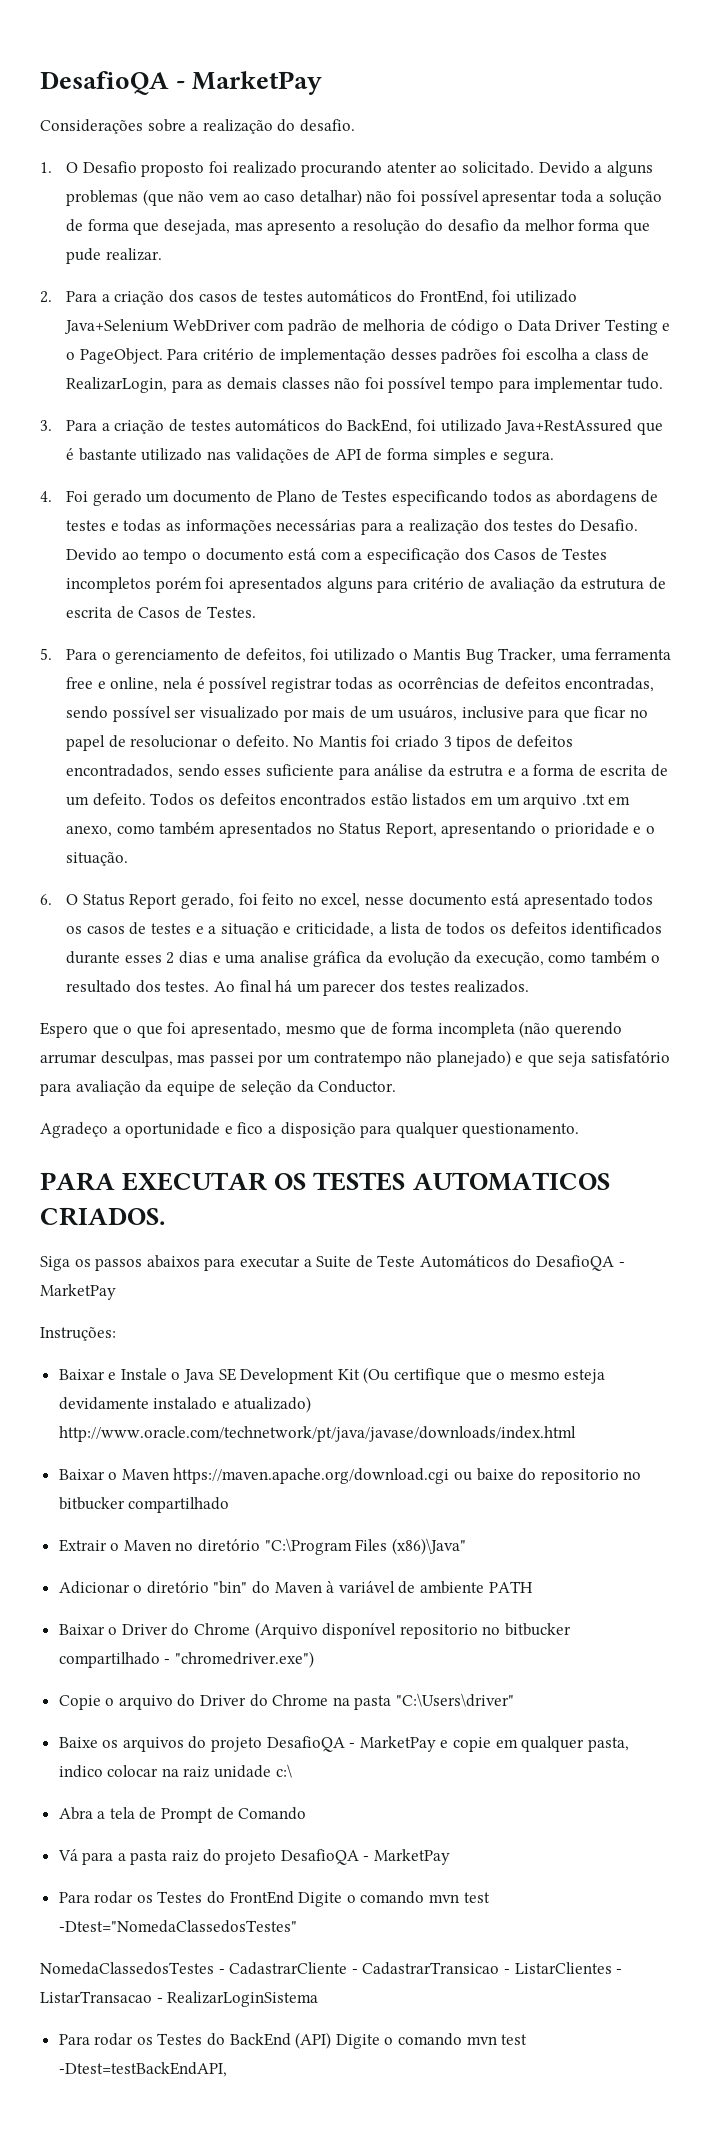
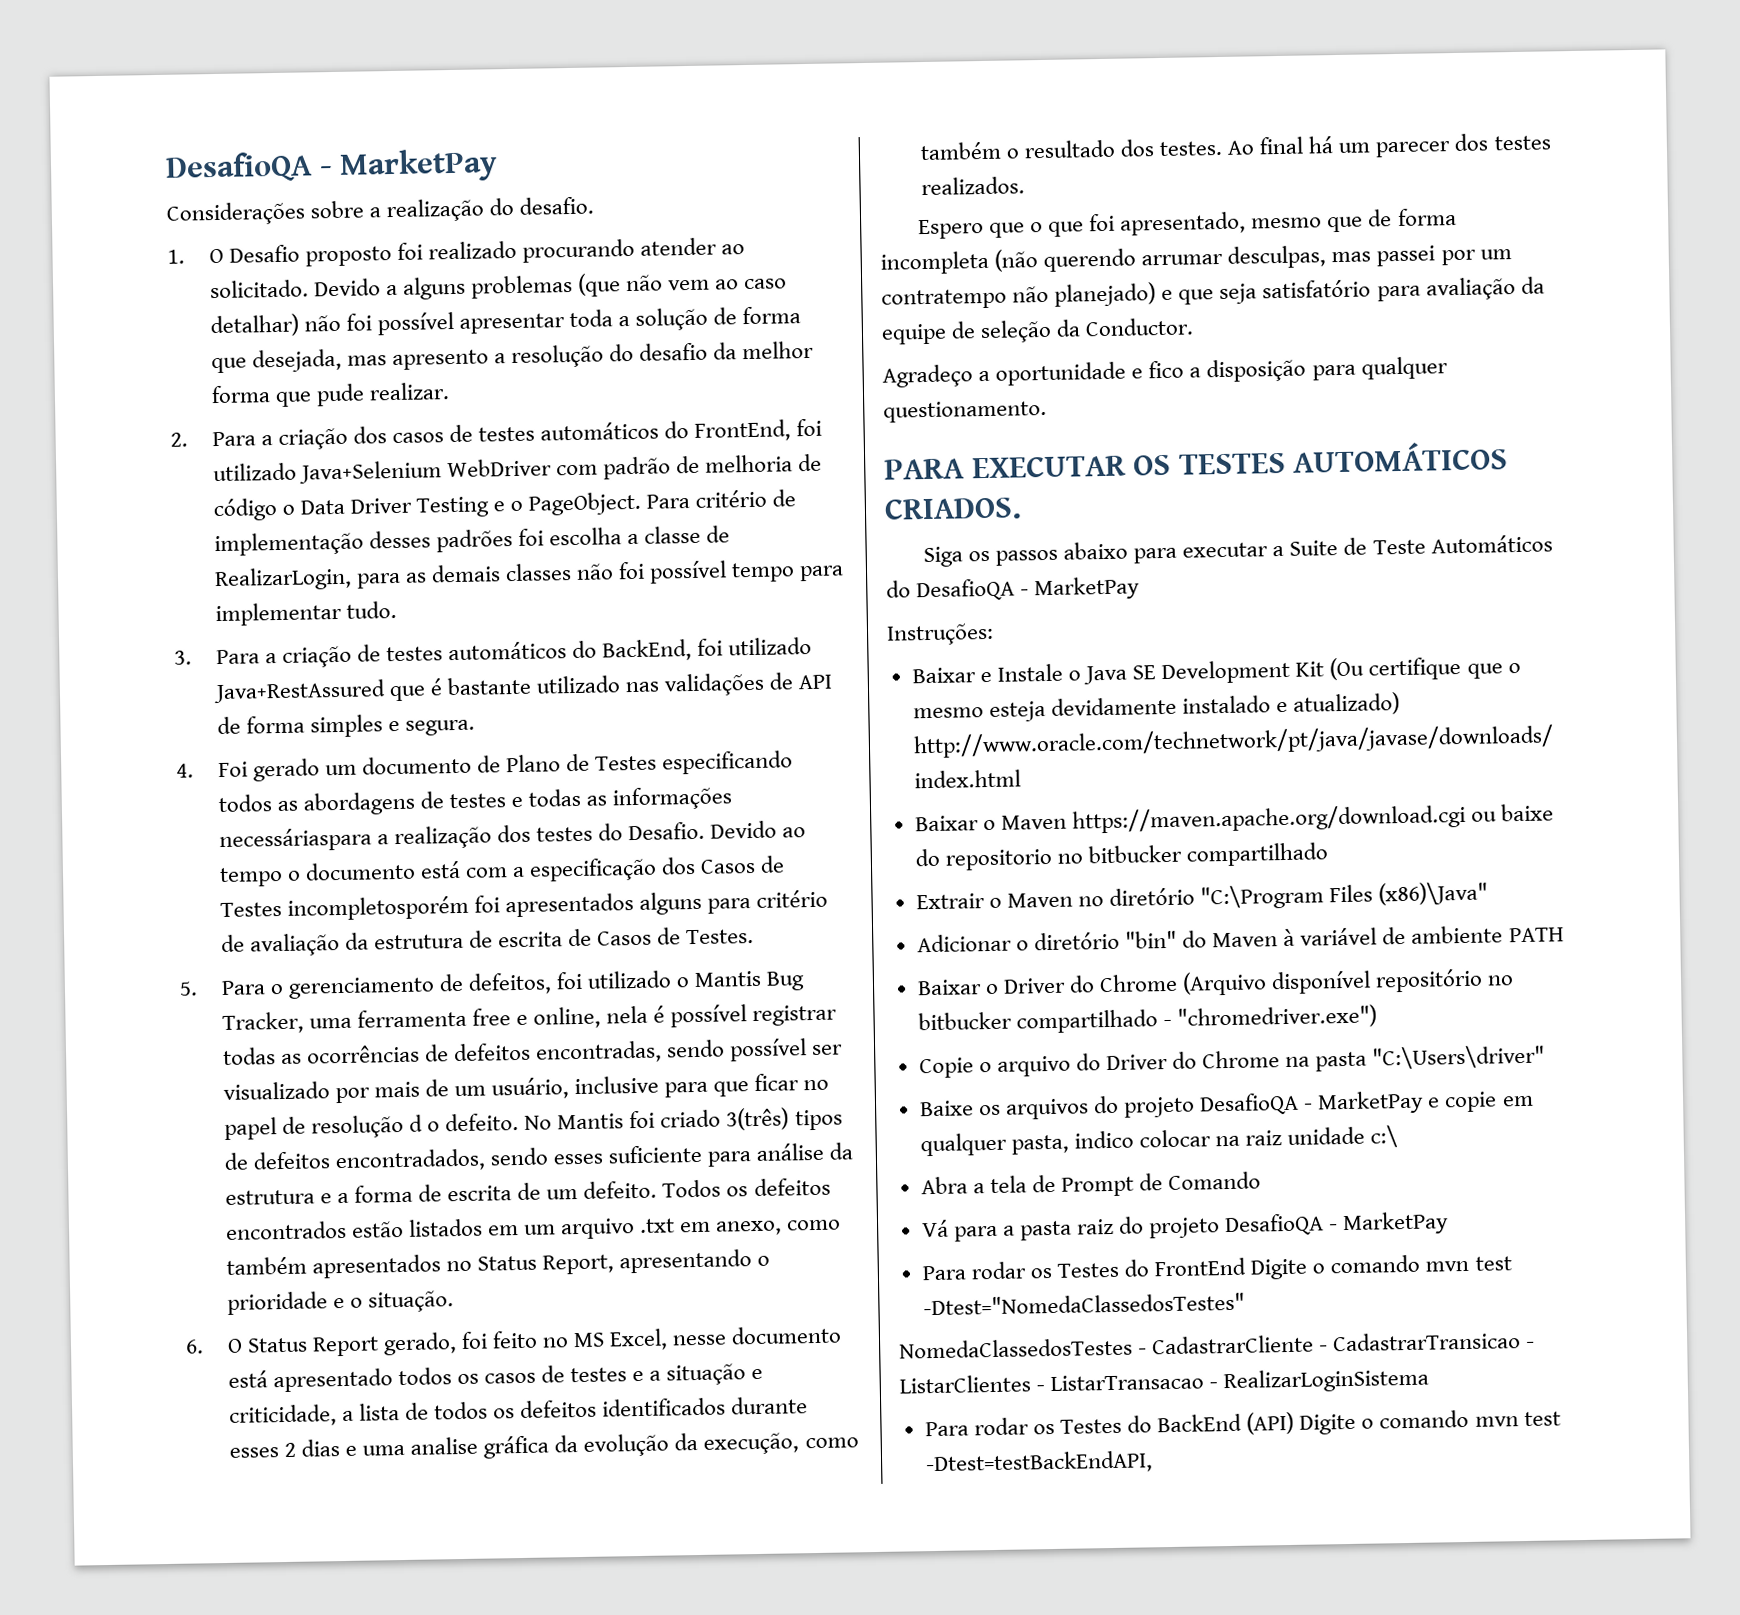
- 1. O Desafio proposto foi realizado procurando atenter ao solicitado.
+ 1. O Desafio proposto foi realizado procurando atender ao solicitado.
- Para critério de implementação desses padrões foi escolha a class de RealizarLogin, para as demais classes não foi possível tempo para implementar tudo.
+ Para critério de implementação desses padrões foi escolha a classe de RealizarLogin, para as demais classes não foi possível tempo para implementar tudo.
- 4. Foi gerado um documento de Plano de Testes especificando todos as abordagens de testes e todas as informações necessárias para a realização dos testes do Desafio.
+ 4. Foi gerado um documento de Plano de Testes especificando todos as abordagens de testes e todas as informações necessáriaspara a realização dos testes do Desafio.
- Devido ao tempo o documento está com a especificação dos Casos de Testes incompletos porém foi apresentados alguns para critério de avaliação da estrutura de escrita de Casos de Testes.
+ Devido ao tempo o documento está com a especificação dos Casos de Testes incompletosporém foi apresentados alguns para critério de avaliação da estrutura de escrita de Casos de Testes.
- 5. Para o gerenciamento de defeitos, foi utilizado o Mantis Bug Tracker, uma ferramenta free e online, nela é possível registrar todas as ocorrências de defeitos encontradas, sendo possível ser visualizado por mais de um usuáros, inclusive para que ficar no papel de resolucionar o defeito.
+ 5. Para o gerenciamento de defeitos, foi utilizado o Mantis Bug Tracker, uma ferramenta free e online, nela é possível registrar todas as ocorrências de defeitos encontradas, sendo possível ser visualizado por mais de um usuário, inclusive para que ficar no papel de resolução d o defeito.
- No Mantis foi criado 3 tipos de defeitos encontradados, sendo esses suficiente para análise da estrutra e a forma de escrita de um defeito.
+ No Mantis foi criado 3(três) tipos de defeitos encontradados, sendo esses suficiente para análise da estrutura e a forma de escrita de um defeito.
- 6. O Status Report gerado, foi feito no excel, nesse documento está apresentado todos os casos de testes e a situação e criticidade, a lista de todos os defeitos identificados durante esses 2 dias e uma analise gráfica da evolução da execução, como também o resultado dos testes.
+ 6. O Status Report gerado, foi feito no MS Excel, nesse documento está apresentado todos os casos de testes e a situação e criticidade, a lista de todos os defeitos identificados durante esses 2 dias e uma analise gráfica da evolução da execução, como também o resultado dos testes.
- PARA EXECUTAR OS TESTES AUTOMATICOS CRIADOS.
+ PARA EXECUTAR OS TESTES AUTOMÁTICOS CRIADOS.
- Siga os passos abaixos para executar a Suite de Teste Automáticos do DesafioQA - MarketPay
+ Siga os passos abaixo para executar a Suite de Teste Automáticos do DesafioQA - MarketPay
- Baixar o Driver do Chrome (Arquivo disponível repositorio no bitbucker compartilhado - "chromedriver.exe")
+ Baixar o Driver do Chrome (Arquivo disponível repositório no bitbucker compartilhado - "chromedriver.exe")

